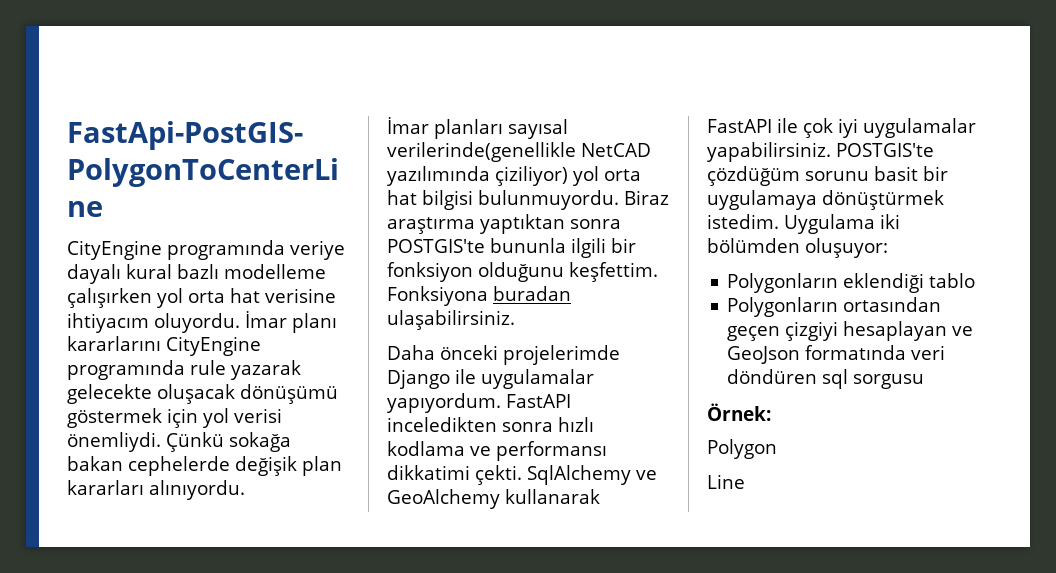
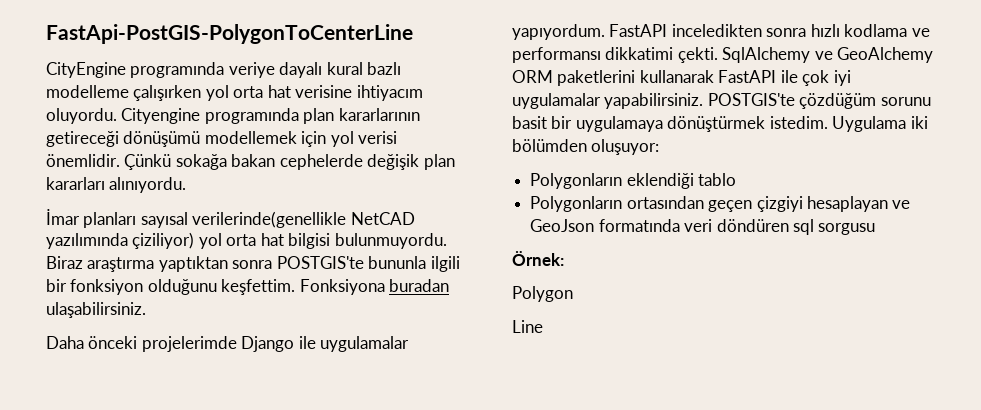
- İmar planı kararlarını CityEngine programında rule yazarak gelecekte oluşacak dönüşümü göstermek için yol verisi önemliydi.
+ Cityengine programında plan kararlarının getireceği dönüşümü modellemek için yol verisi önemlidir.
- SqlAlchemy ve GeoAlchemy kullanarak FastAPI ile çok iyi uygulamalar yapabilirsiniz.
+ SqlAlchemy ve GeoAlchemy ORM paketlerini kullanarak FastAPI ile çok iyi uygulamalar yapabilirsiniz.

